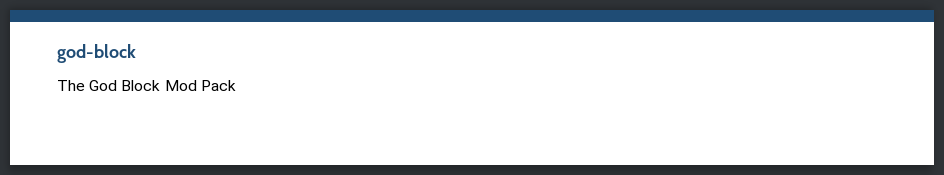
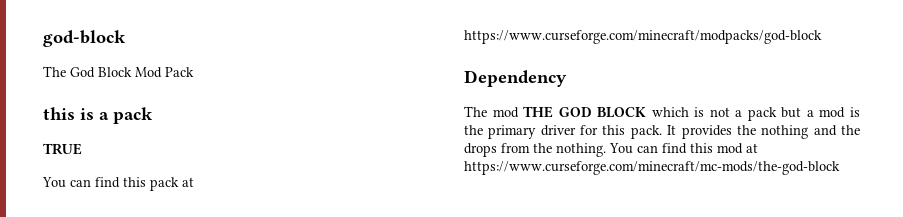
+ this is a pack
+ TRUE
+ You can find this pack at https://www.curseforge.com/minecraft/modpacks/god-block
+ Dependency
+ The mod THE GOD BLOCK which is not a pack but a mod is the primary driver for this pack. It provides the nothing and the drops from the nothing. You can find this mod at https://www.curseforge.com/minecraft/mc-mods/the-god-block

